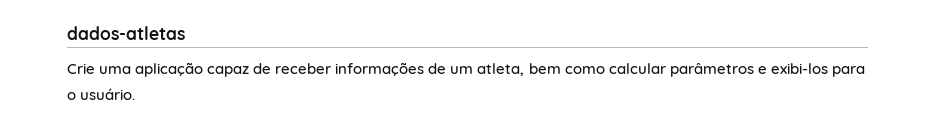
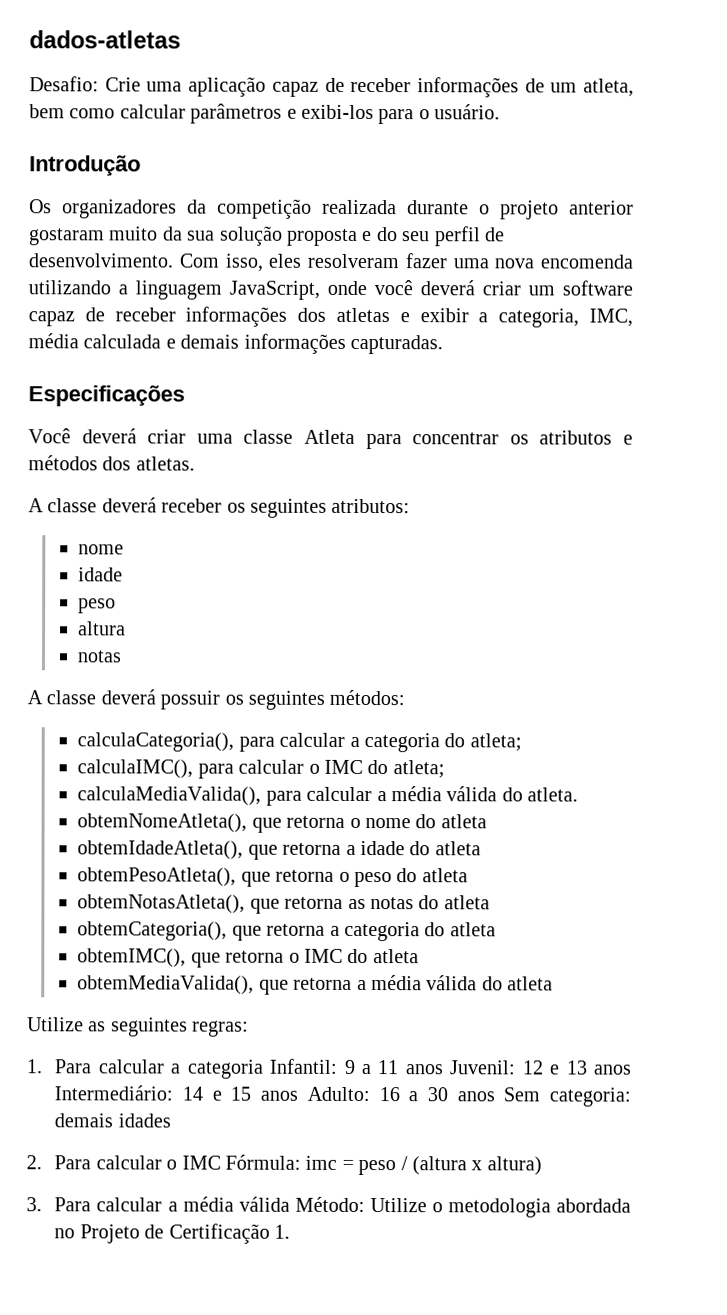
- Crie uma aplicação capaz de receber informações de um atleta, bem como calcular parâmetros e exibi-los para o usuário.
+ Desafio: Crie uma aplicação capaz de receber informações de um atleta, bem como calcular parâmetros e exibi-los para o usuário.
+ Introdução
+ Os organizadores da competição realizada durante o projeto anterior gostaram muito da sua solução proposta e do seu perfil de desenvolvimento. Com isso, eles resolveram fazer uma nova encomenda utilizando a linguagem JavaScript, onde você deverá criar um software capaz de receber informações dos atletas e exibir a categoria, IMC, média calculada e demais informações capturadas.
+ Especificações
+ Você deverá criar uma classe Atleta para concentrar os atributos e métodos dos atletas.
+ A classe deverá receber os seguintes atributos:
+ nome
+ idade
+ peso
+ altura
+ notas
+ A classe deverá possuir os seguintes métodos:
+ calculaCategoria(), para calcular a categoria do atleta;
+ calculaIMC(), para calcular o IMC do atleta;
+ calculaMediaValida(), para calcular a média válida do atleta.
+ obtemNomeAtleta(), que retorna o nome do atleta
+ obtemIdadeAtleta(), que retorna a idade do atleta
+ obtemPesoAtleta(), que retorna o peso do atleta
+ obtemNotasAtleta(), que retorna as notas do atleta
+ obtemCategoria(), que retorna a categoria do atleta
+ obtemIMC(), que retorna o IMC do atleta
+ obtemMediaValida(), que retorna a média válida do atleta
+ Utilize as seguintes regras:
+ 1. Para calcular a categoria Infantil: 9 a 11 anos Juvenil: 12 e 13 anos Intermediário: 14 e 15 anos Adulto: 16 a 30 anos Sem categoria: demais idades
+ 2. Para calcular o IMC Fórmula: imc = peso / (altura x altura)
+ 3. Para calcular a média válida Método: Utilize o metodologia abordada no Projeto de Certificação 1.

